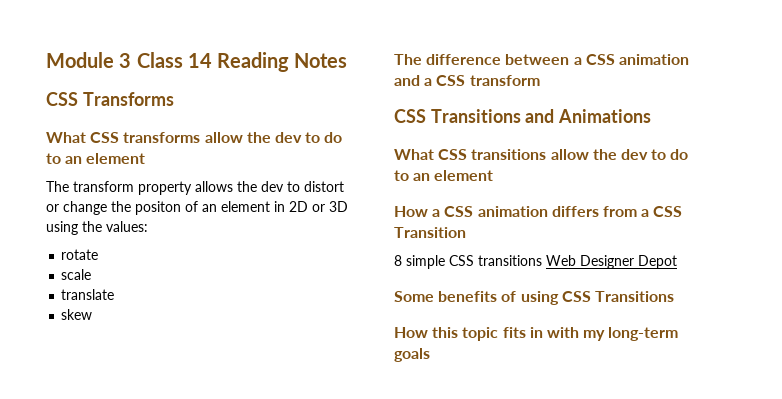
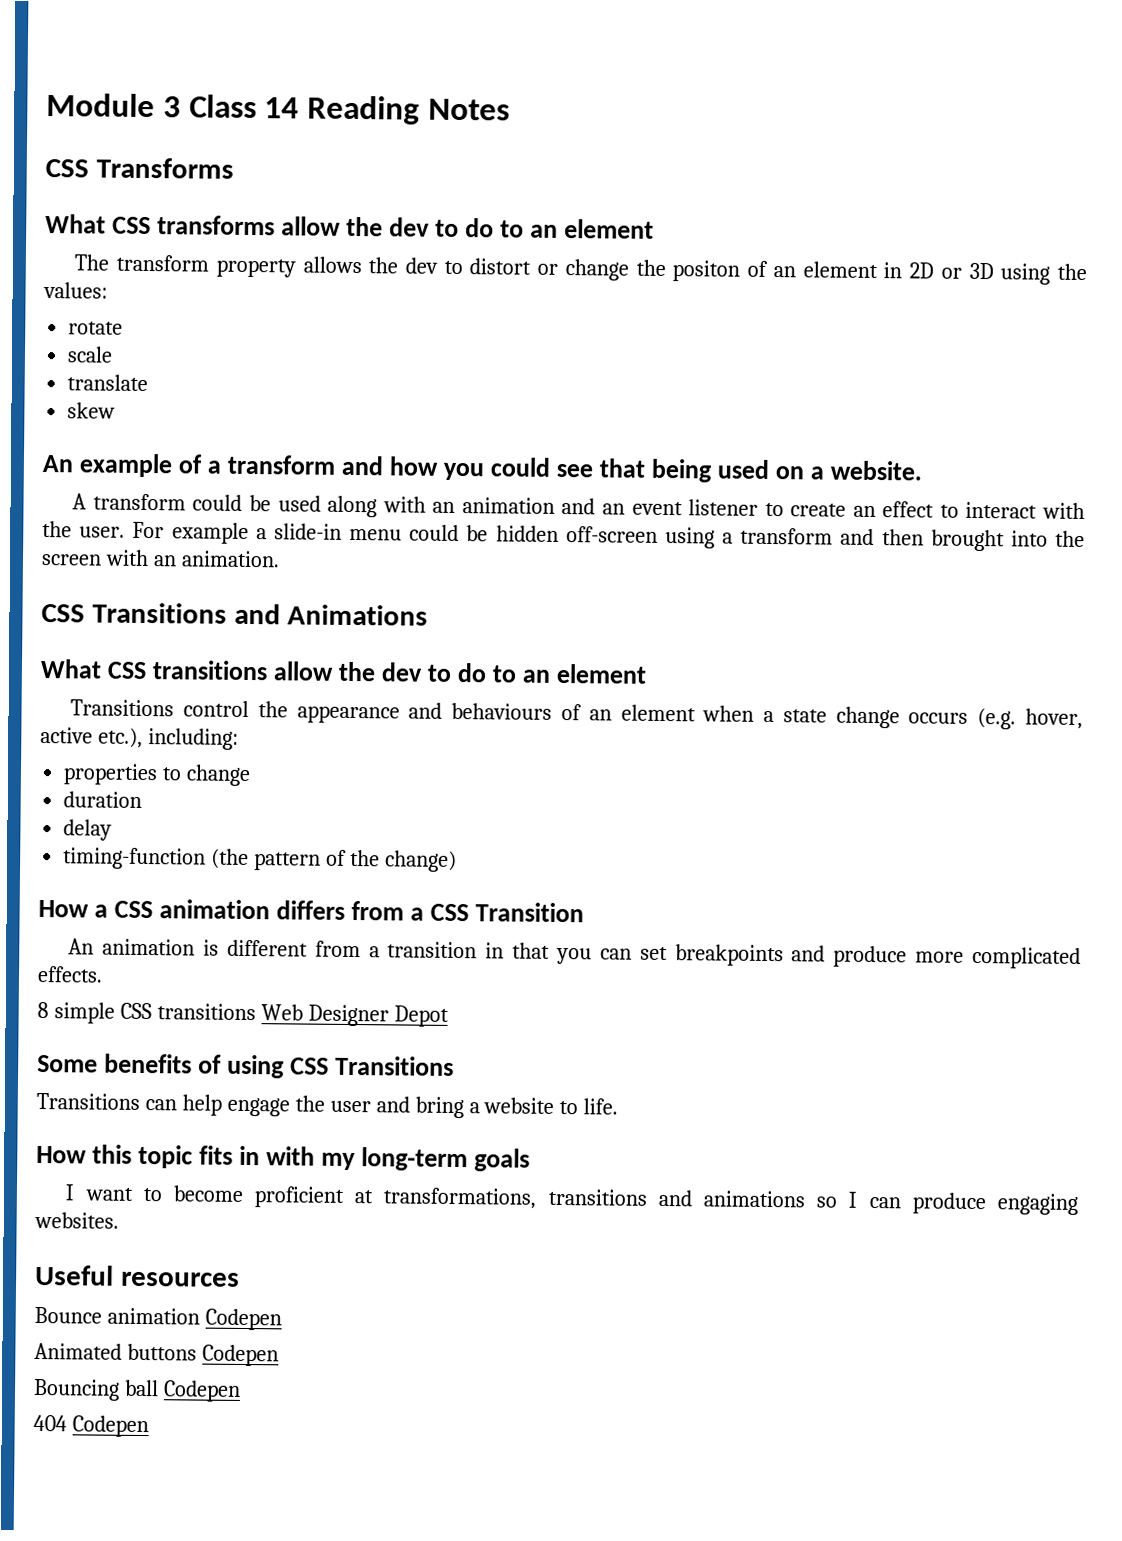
- The difference between a CSS animation and a CSS transform
+ An example of a transform and how you could see that being used on a website.
+ A transform could be used along with an animation and an event listener to create an effect to interact with the user. For example a slide-in menu could be hidden off-screen using a transform and then brought into the screen with an animation.
+ Transitions control the appearance and behaviours of an element when a state change occurs (e.g. hover, active etc.), including:
+ properties to change
+ duration
+ delay
+ timing-function (the pattern of the change)
+ An animation is different from a transition in that you can set breakpoints and produce more complicated effects.
+ Transitions can help engage the user and bring a website to life.
+ I want to become proficient at transformations, transitions and animations so I can produce engaging websites.
+ Useful resources
+ Bounce animation Codepen
+ Animated buttons Codepen
+ Bouncing ball Codepen
+ 404 Codepen

